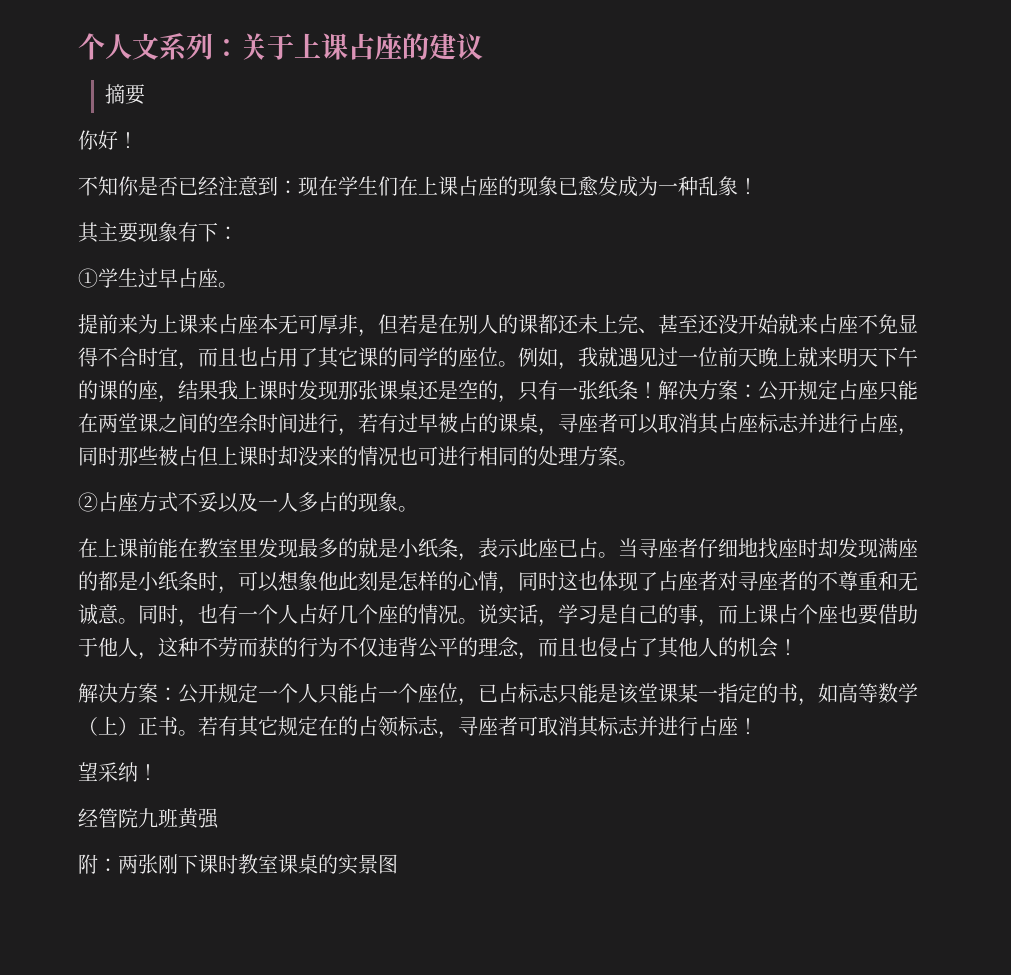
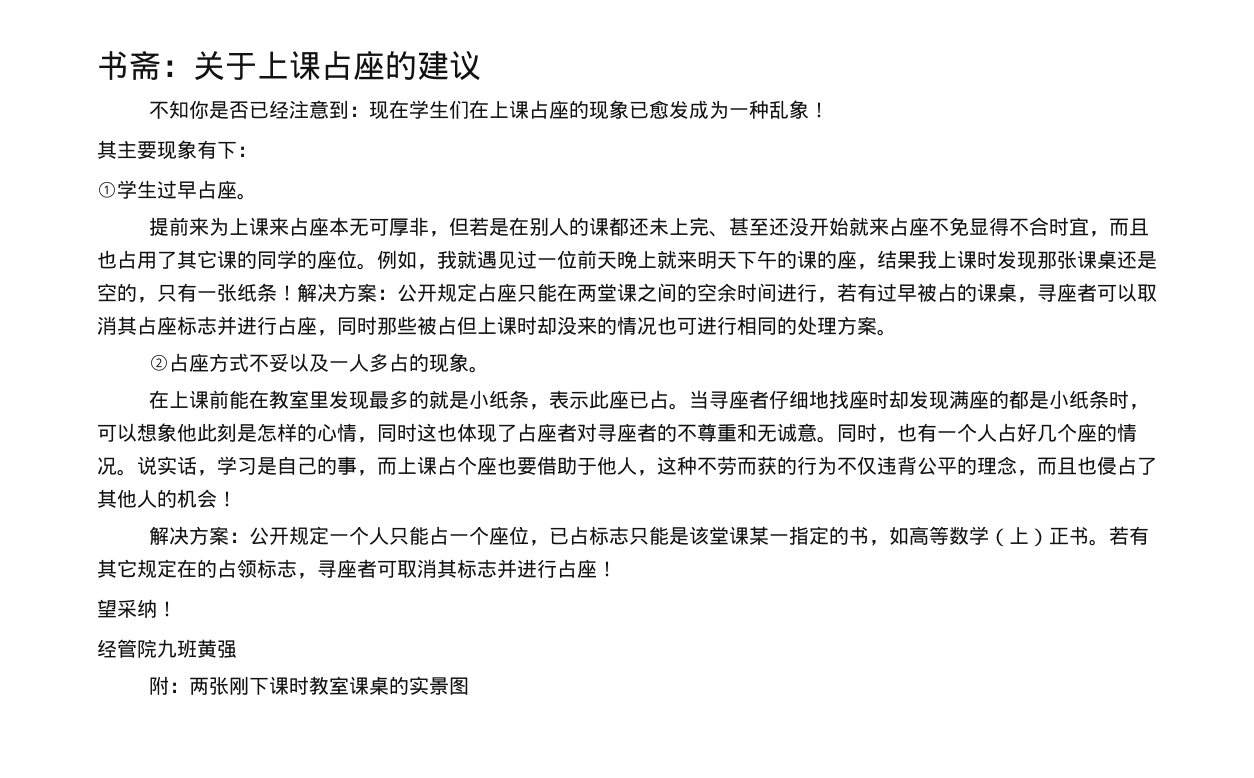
- 个人文系列：关于上课占座的建议
+ 书斋：关于上课占座的建议
- 摘要
- 你好！

